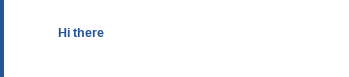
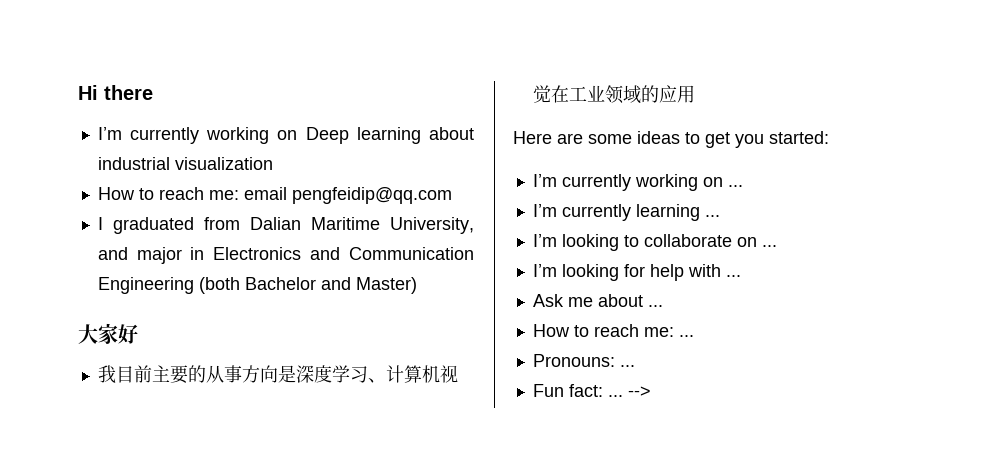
+ I’m currently working on Deep learning about industrial visualization
+ How to reach me: email pengfeidip@qq.com
+ I graduated from Dalian Maritime University, and major in Electronics and Communication Engineering (both Bachelor and Master)
+ 大家好
+ 我目前主要的从事方向是深度学习、计算机视觉在工业领域的应用
+ Here are some ideas to get you started:
+ I’m currently working on ...
+ I’m currently learning ...
+ I’m looking to collaborate on ...
+ I’m looking for help with ...
+ Ask me about ...
+ How to reach me: ...
+ Pronouns: ...
+ Fun fact: ... -->

